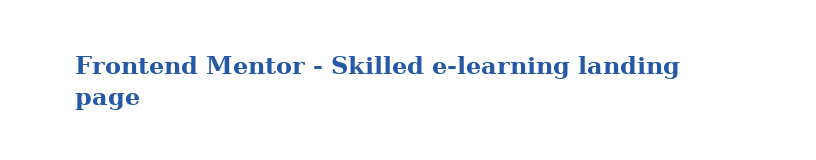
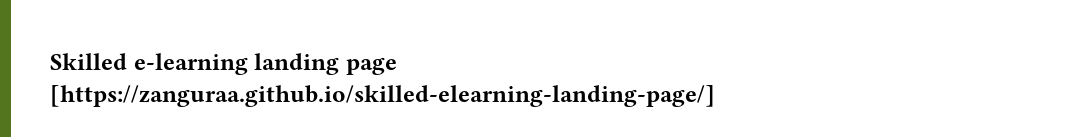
- Frontend Mentor - Skilled e-learning landing page
+ Skilled e-learning landing page [https://zanguraa.github.io/skilled-elearning-landing-page/]

